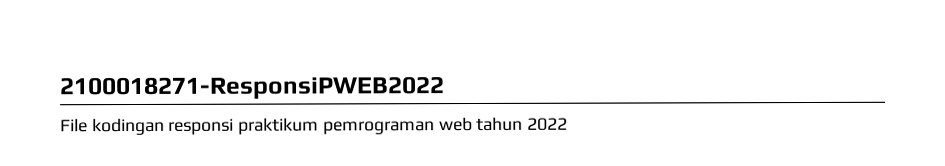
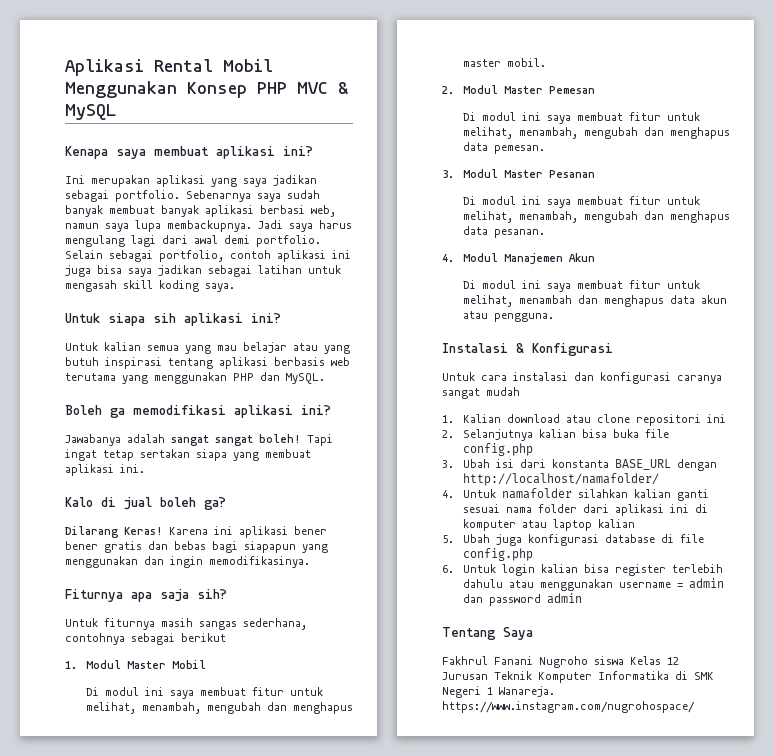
- 2100018271-ResponsiPWEB2022
- File kodingan responsi praktikum pemrograman web tahun 2022
+ Aplikasi Rental Mobil Menggunakan Konsep PHP MVC & MySQL
+ Kenapa saya membuat aplikasi ini?
+ Ini merupakan aplikasi yang saya jadikan sebagai portfolio. Sebenarnya saya sudah banyak membuat banyak aplikasi berbasi web, namun saya lupa membackupnya. Jadi saya harus mengulang lagi dari awal demi portfolio. Selain sebagai portfolio, contoh aplikasi ini juga bisa saya jadikan sebagai latihan untuk mengasah skill koding saya.
+ Untuk siapa sih aplikasi ini?
+ Untuk kalian semua yang mau belajar atau yang butuh inspirasi tentang aplikasi berbasis web terutama yang menggunakan PHP dan MySQL.
+ Boleh ga memodifikasi aplikasi ini?
+ Jawabanya adalah sangat sangat boleh! Tapi ingat tetap sertakan siapa yang membuat aplikasi ini.
+ Kalo di jual boleh ga?
+ Dilarang Keras! Karena ini aplikasi bener bener gratis dan bebas bagi siapapun yang menggunakan dan ingin memodifikasinya.
+ Fiturnya apa saja sih?
+ Untuk fiturnya masih sangas sederhana, contohnya sebagai berikut
+ 1. Modul Master Mobil
+ Di modul ini saya membuat fitur untuk melihat, menambah, mengubah dan menghapus master mobil.
+ 2. Modul Master Pemesan
+ Di modul ini saya membuat fitur untuk melihat, menambah, mengubah dan menghapus data pemesan.
+ 3. Modul Master Pesanan
+ Di modul ini saya membuat fitur untuk melihat, menambah, mengubah dan menghapus data pesanan.
+ 4. Modul Manajemen Akun
+ Di modul ini saya membuat fitur untuk melihat, menambah dan menghapus data akun atau pengguna.
+ Instalasi & Konfigurasi
+ Untuk cara instalasi dan konfigurasi caranya sangat mudah
+ 1. Kalian download atau clone repositori ini
+ 2. Selanjutnya kalian bisa buka file config.php
+ 3. Ubah isi dari konstanta BASE_URL dengan http://localhost/namafolder/
+ 4. Untuk namafolder silahkan kalian ganti sesuai nama folder dari aplikasi ini di komputer atau laptop kalian
+ 5. Ubah juga konfigurasi database di file config.php
+ 6. Untuk login kalian bisa register terlebih dahulu atau menggunakan username = admin dan password admin
+ Tentang Saya
+ Fakhrul Fanani Nugroho siswa Kelas 12 Jurusan Teknik Komputer Informatika di SMK Negeri 1 Wanareja. https://www.instagram.com/nugrohospace/

